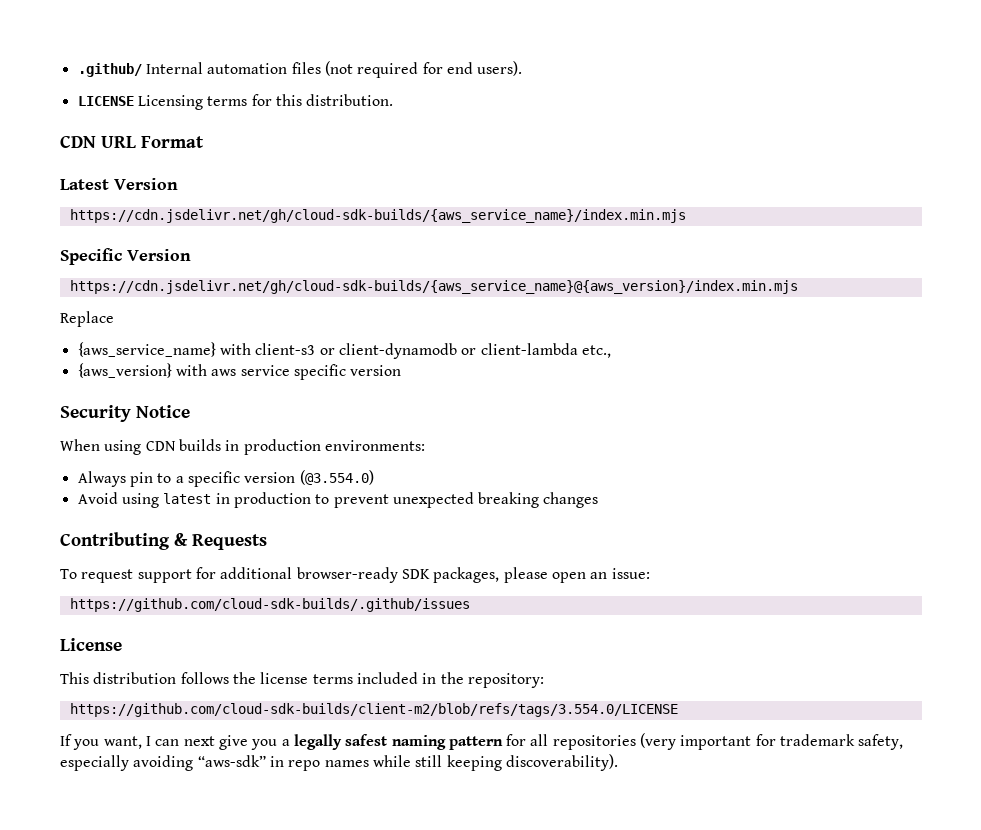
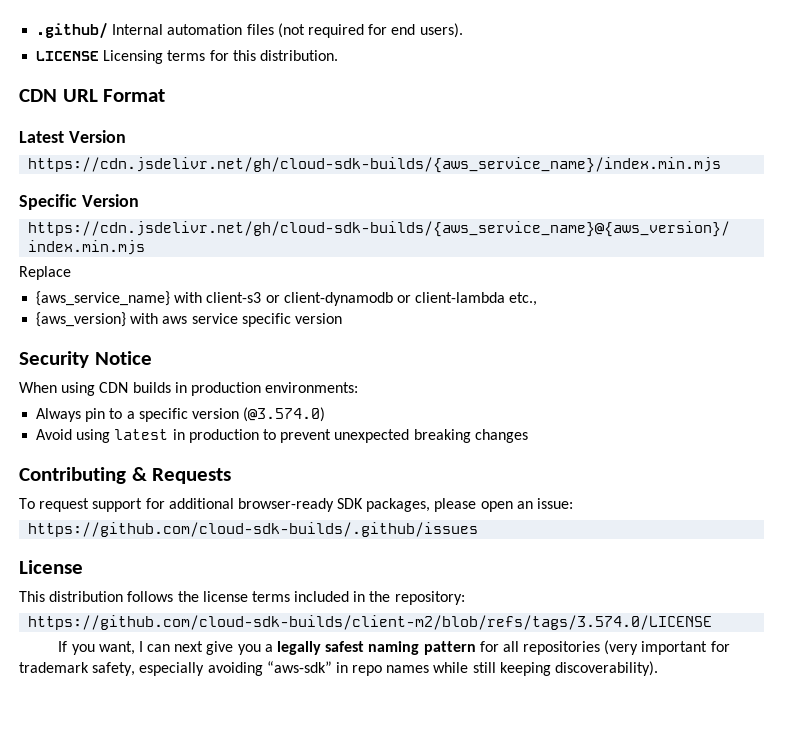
- Always pin to a specific version (@3.554.0)
+ Always pin to a specific version (@3.574.0)
- https://github.com/cloud-sdk-builds/client-m2/blob/refs/tags/3.554.0/LICENSE
+ https://github.com/cloud-sdk-builds/client-m2/blob/refs/tags/3.574.0/LICENSE

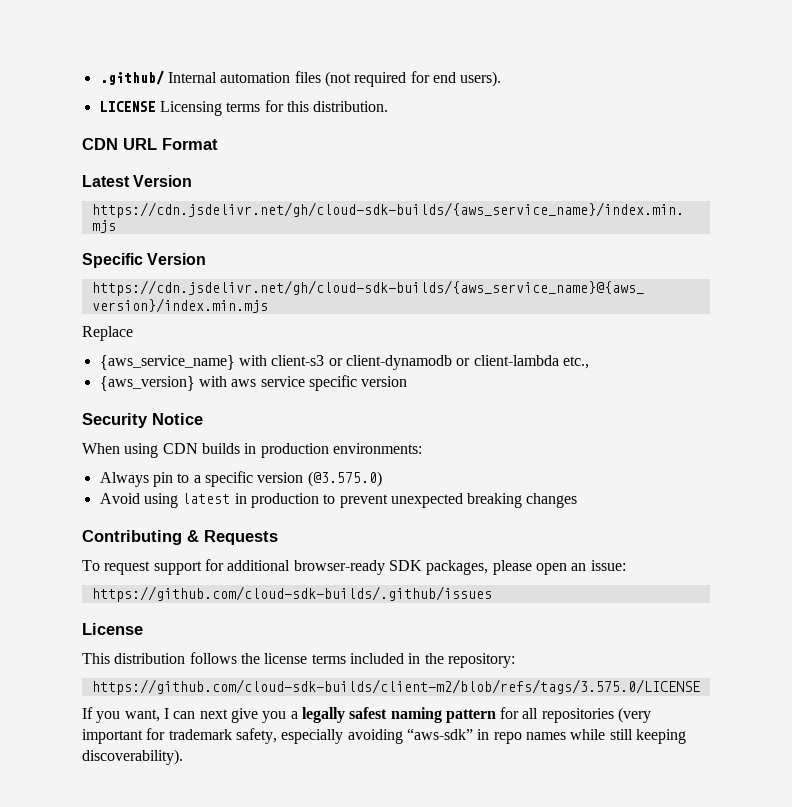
- Always pin to a specific version (@3.574.0)
+ Always pin to a specific version (@3.575.0)
- https://github.com/cloud-sdk-builds/client-m2/blob/refs/tags/3.574.0/LICENSE
+ https://github.com/cloud-sdk-builds/client-m2/blob/refs/tags/3.575.0/LICENSE

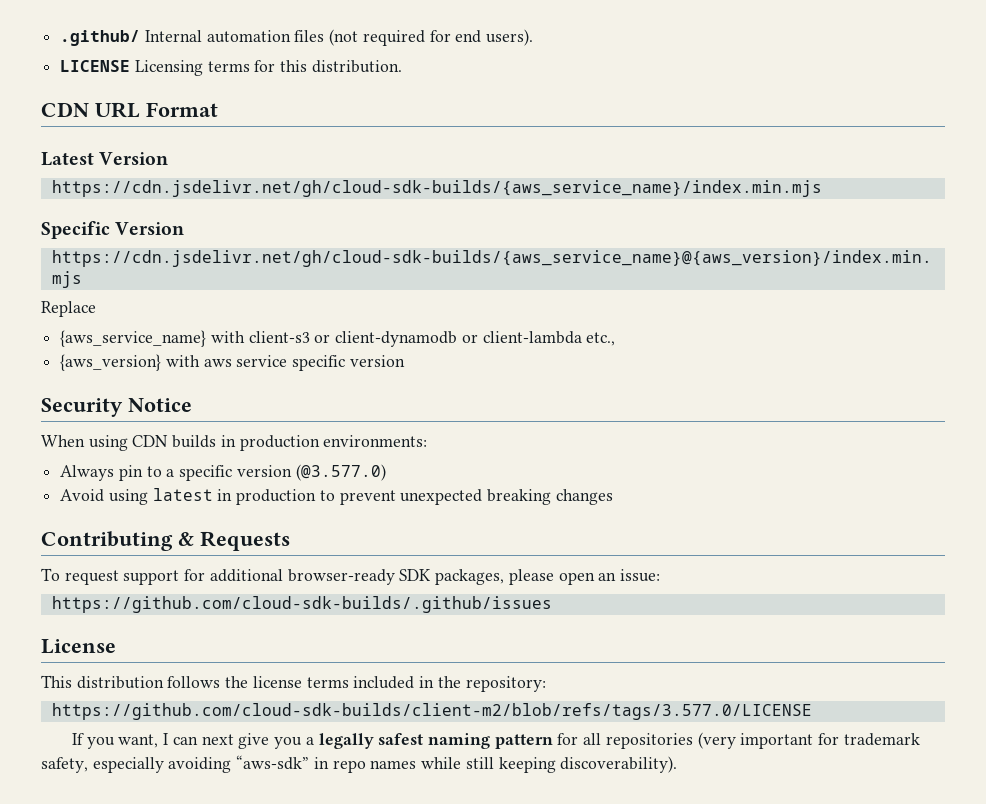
- Always pin to a specific version (@3.575.0)
+ Always pin to a specific version (@3.577.0)
- https://github.com/cloud-sdk-builds/client-m2/blob/refs/tags/3.575.0/LICENSE
+ https://github.com/cloud-sdk-builds/client-m2/blob/refs/tags/3.577.0/LICENSE

